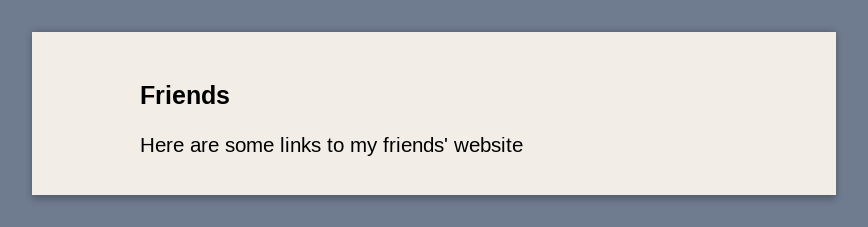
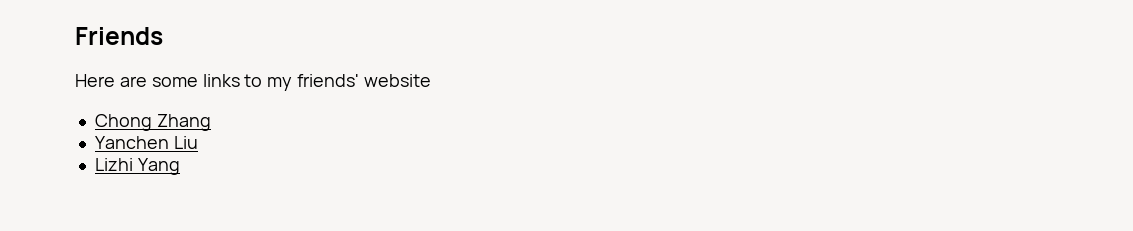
+ Chong Zhang
+ Yanchen Liu
+ Lizhi Yang

